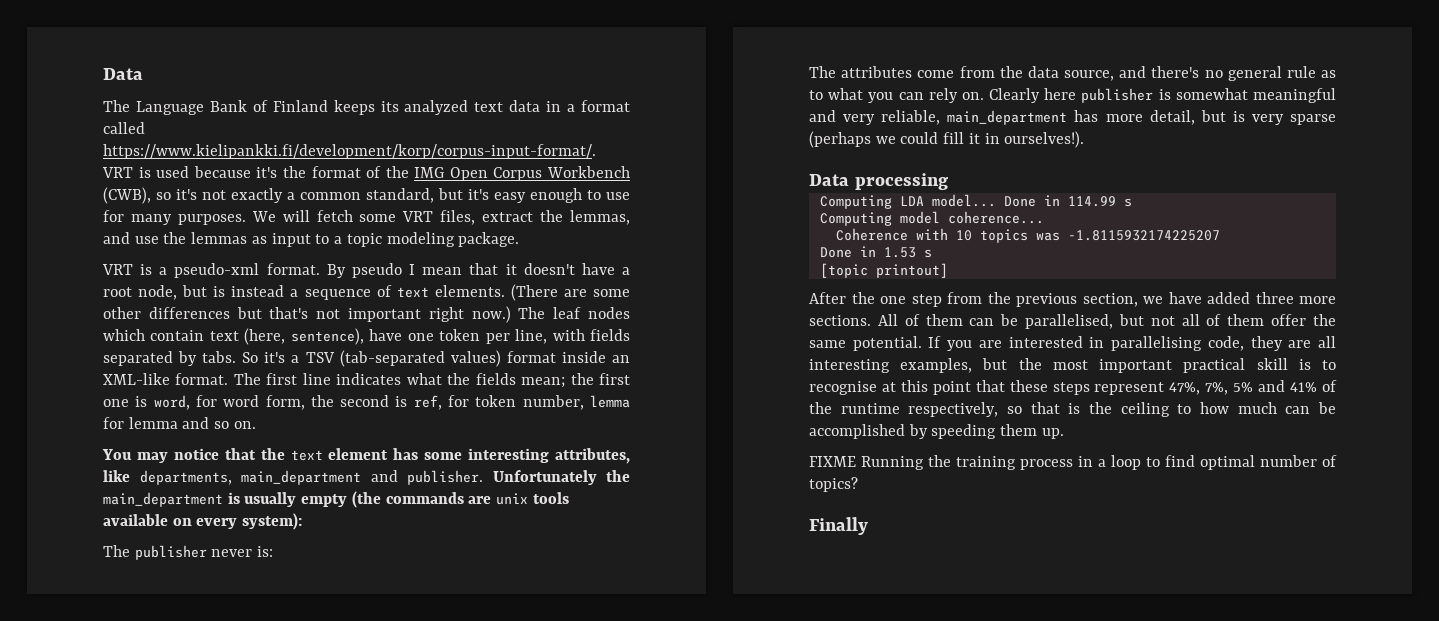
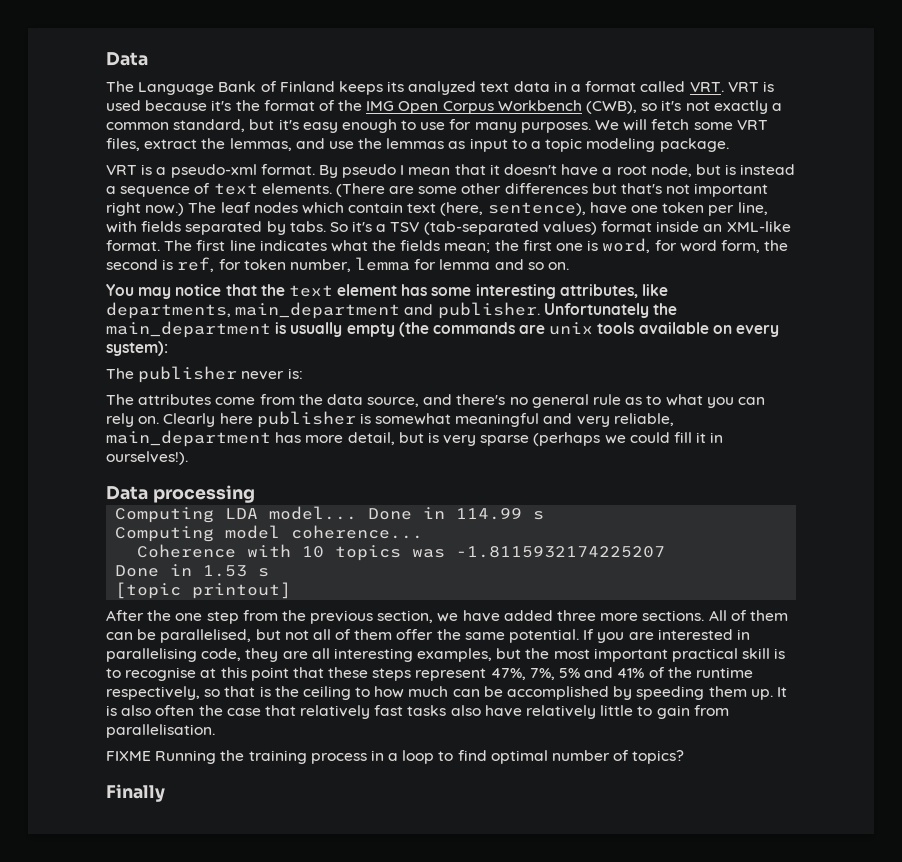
- The Language Bank of Finland keeps its analyzed text data in a format called https://www.kielipankki.fi/development/korp/corpus-input-format/. VRT is used because it's the format of the IMG Open Corpus Workbench (CWB), so it's not exactly a common standard, but it's easy enough to use for many purposes.
+ The Language Bank of Finland keeps its analyzed text data in a format called VRT. VRT is used because it's the format of the IMG Open Corpus Workbench (CWB), so it's not exactly a common standard, but it's easy enough to use for many purposes.
+ It is also often the case that relatively fast tasks also have relatively little to gain from parallelisation.

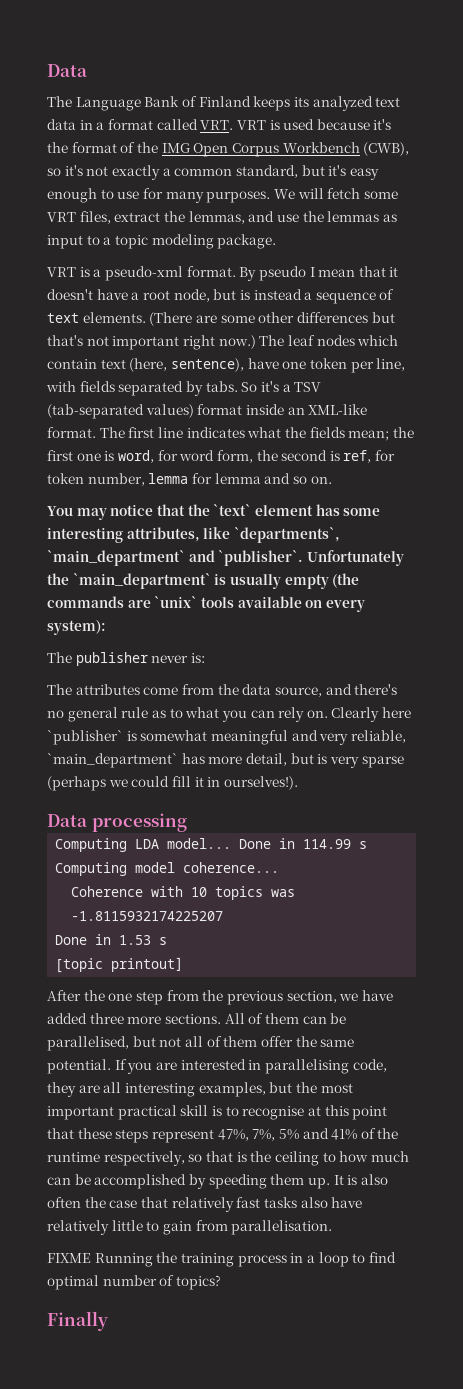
- You may notice that the text element has some interesting attributes, like departments, main_department and publisher.
+ You may notice that the `text` element has some interesting attributes, like `departments`, `main_department` and `publisher`.
- Unfortunately the main_department is usually empty (the commands are unix tools available on every system):
+ Unfortunately the `main_department` is usually empty (the commands are `unix` tools available on every system):
- Clearly here publisher is somewhat meaningful and very reliable, main_department has more detail, but is very sparse (perhaps we could fill it in ourselves!).
+ Clearly here `publisher` is somewhat meaningful and very reliable, `main_department` has more detail, but is very sparse (perhaps we could fill it in ourselves!).

